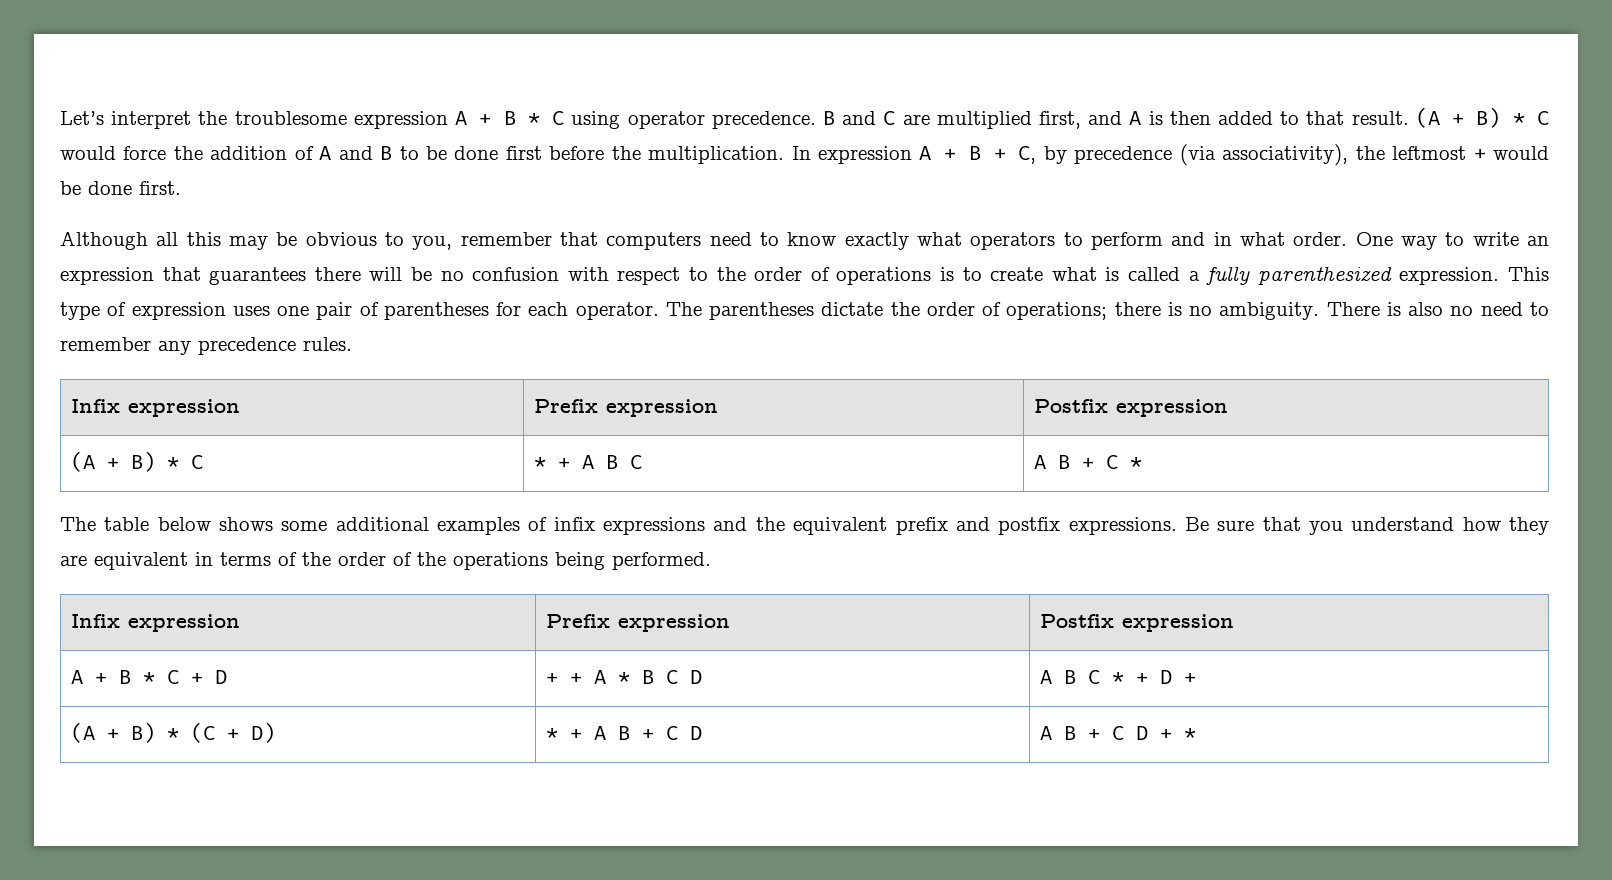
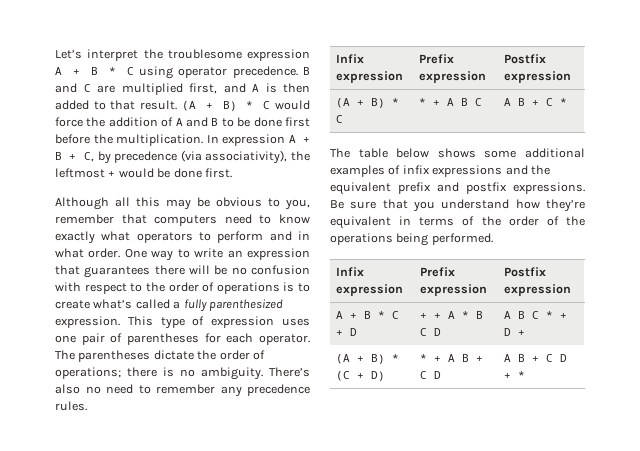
- One way to write an expression that guarantees there will be no confusion with respect to the order of operations is to create what is called a fully parenthesized expression.
+ One way to write an expression that guarantees there will be no confusion with respect to the order of operations is to create what’s called a fully parenthesized expression.
- There is also no need to remember any precedence rules.
+ There’s also no need to remember any precedence rules.
- Be sure that you understand how they are equivalent in terms of the order of the operations being performed.
+ Be sure that you understand how they’re equivalent in terms of the order of the operations being performed.

